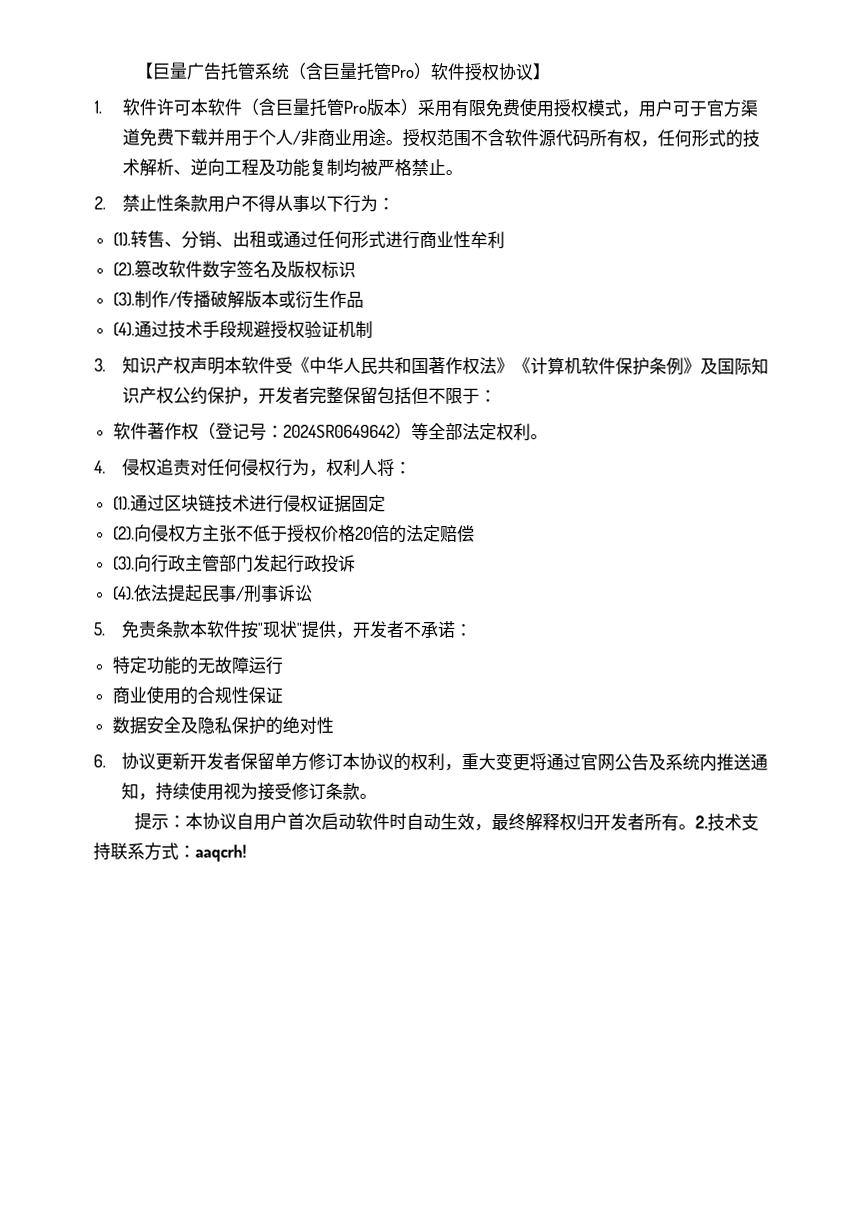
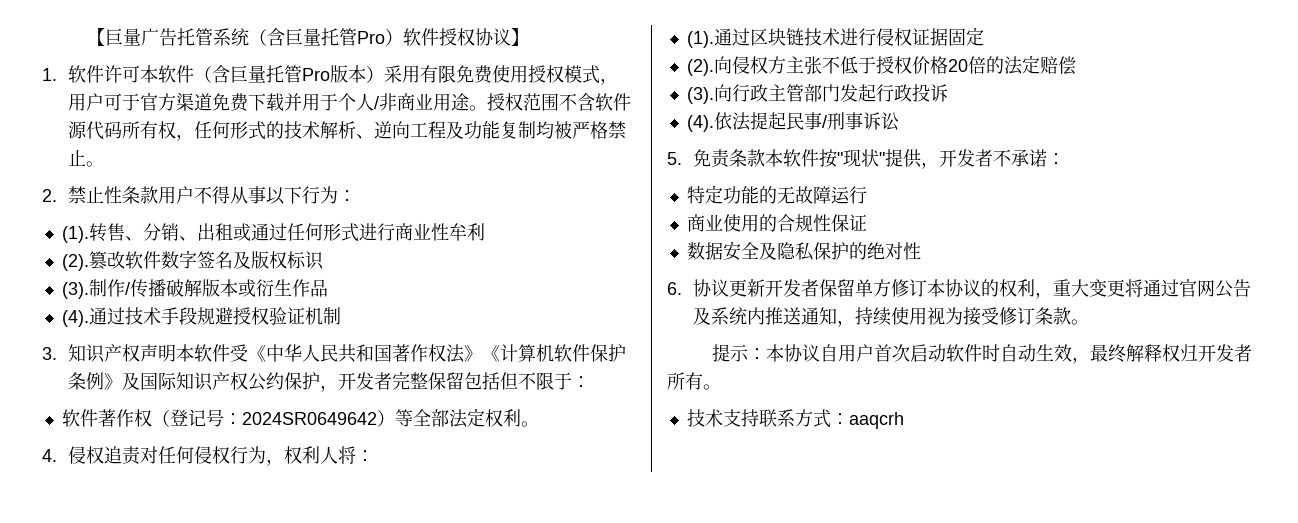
- 提示：本协议自用户首次启动软件时自动生效，最终解释权归开发者所有。2.技术支持联系方式：aaqcrh!
+ 提示：本协议自用户首次启动软件时自动生效，最终解释权归开发者所有。
+ 技术支持联系方式：aaqcrh

